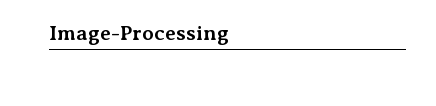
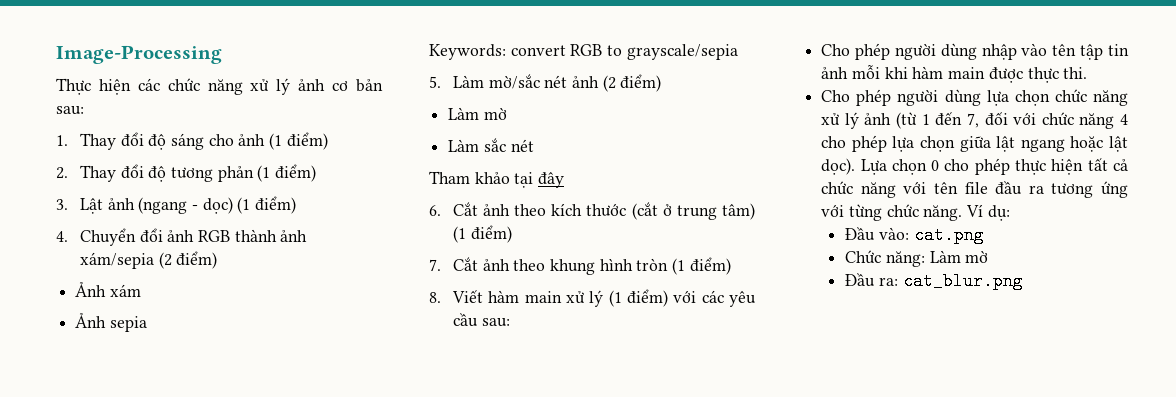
+ Thực hiện các chức năng xử lý ảnh cơ bản sau:
+ 1. Thay đổi độ sáng cho ảnh (1 điểm)
+ 2. Thay đổi độ tương phản (1 điểm)
+ 3. Lật ảnh (ngang - dọc) (1 điểm)
+ 4. Chuyển đổi ảnh RGB thành ảnh xám/sepia (2 điểm)
+ Ảnh xám
+ Ảnh sepia
+ Keywords: convert RGB to grayscale/sepia
+ 5. Làm mờ/sắc nét ảnh (2 điểm)
+ Làm mờ
+ Làm sắc nét
+ Tham khảo tại đây
+ 6. Cắt ảnh theo kích thước (cắt ở trung tâm) (1 điểm)
+ 7. Cắt ảnh theo khung hình tròn (1 điểm)
+ 8. Viết hàm main xử lý (1 điểm) với các yêu cầu sau:
+ Cho phép người dùng nhập vào tên tập tin ảnh mỗi khi hàm main được thực thi.
+ Cho phép người dùng lựa chọn chức năng xử lý ảnh (từ 1 đến 7, đối với chức năng 4 cho phép lựa chọn giữa lật ngang hoặc lật dọc). Lựa chọn 0 cho phép thực hiện tất cả chức năng với tên file đầu ra tương ứng với từng chức năng. Ví dụ:
+ Đầu vào: cat.png
+ Chức năng: Làm mờ
+ Đầu ra: cat_blur.png

